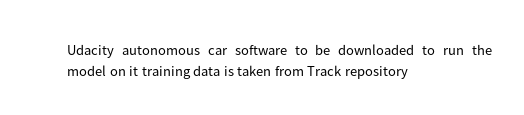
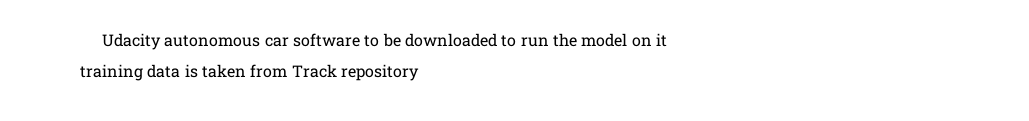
- Udacity autonomous car software to be downloaded to run the model on it training data is taken from Track repository
+ Udacity autonomous car software to be downloaded to run the model on it
+ training data is taken from Track repository

